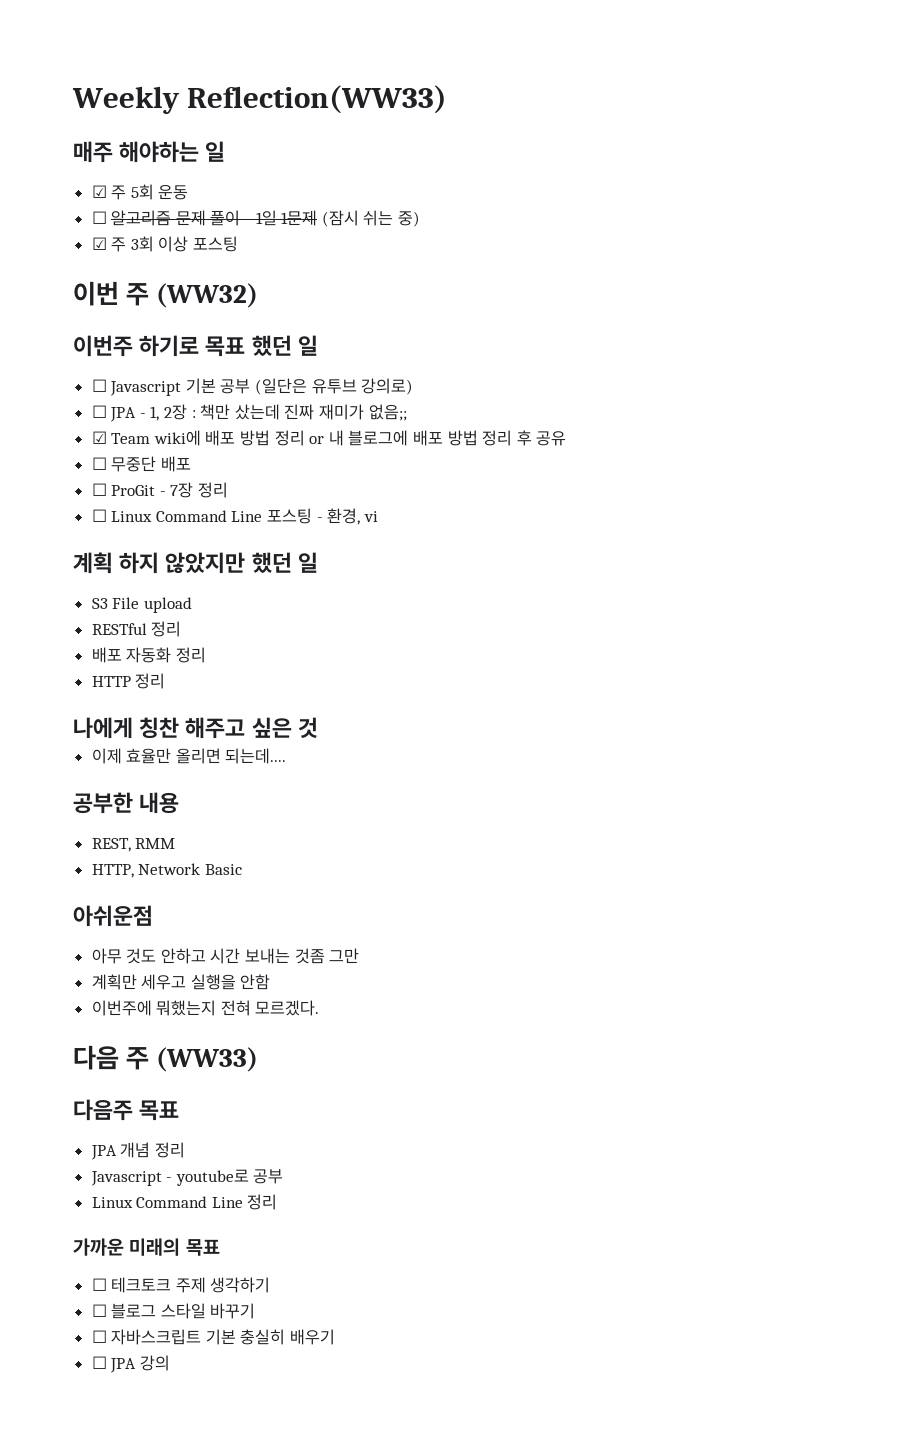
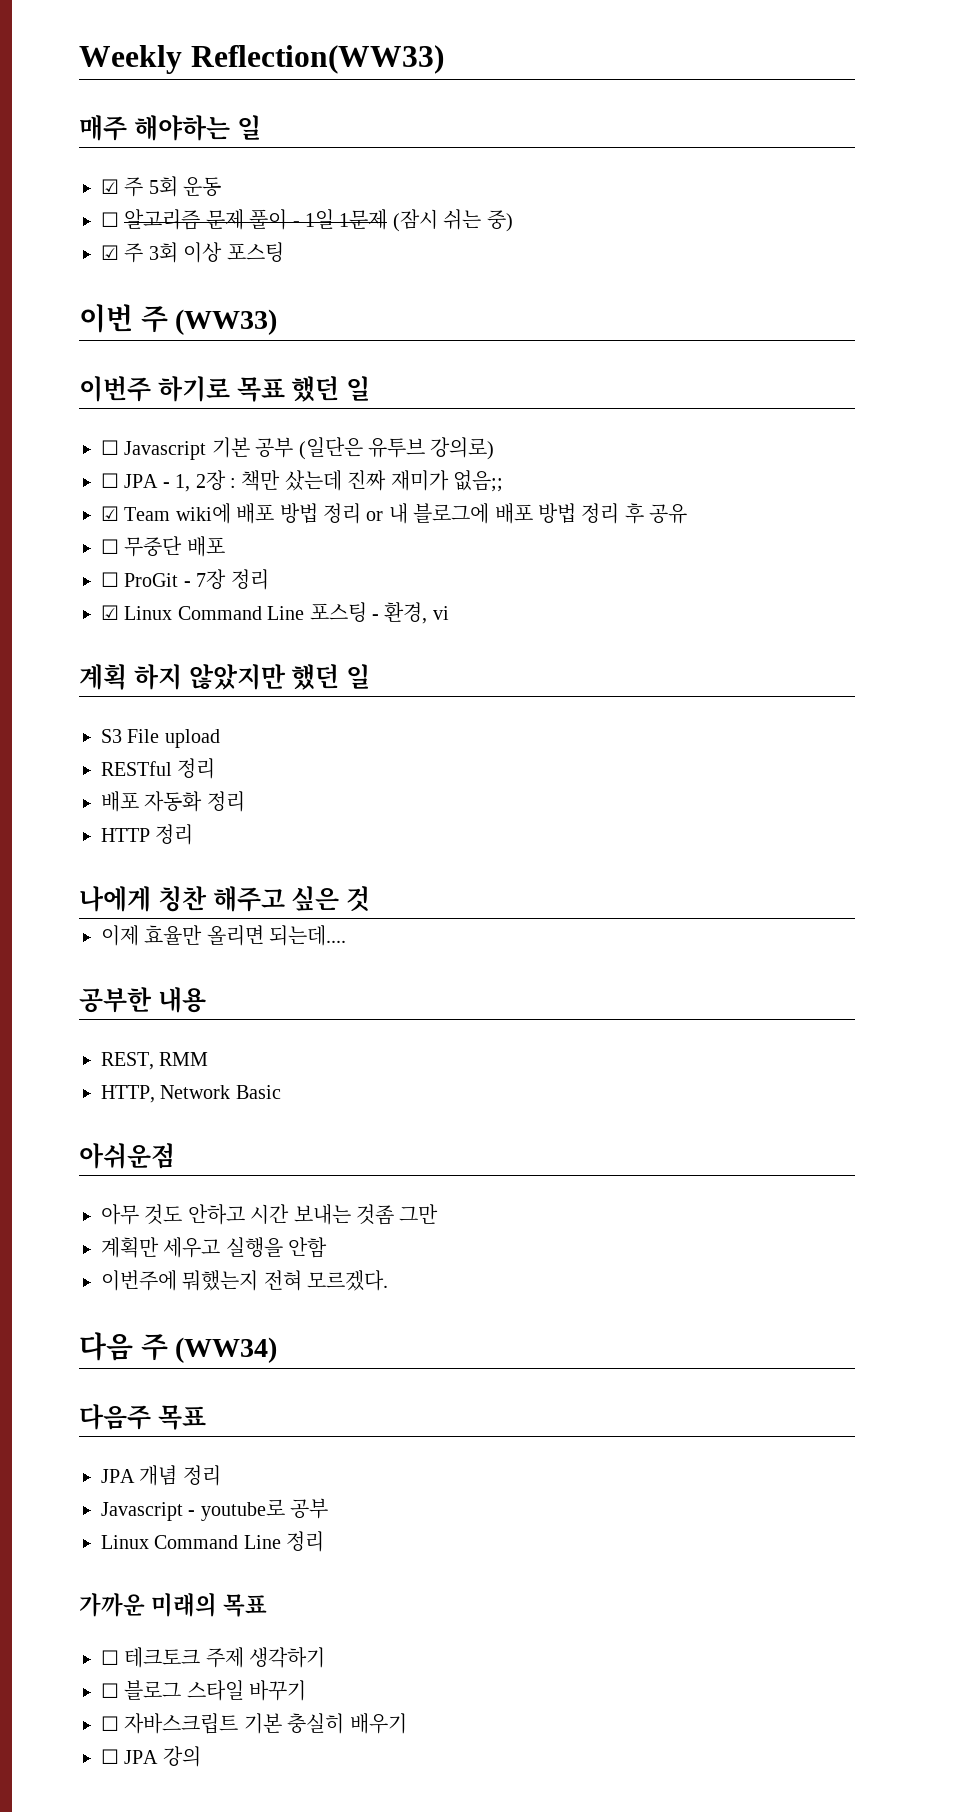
- 이번 주 (WW32)
+ 이번 주 (WW33)
- ☐ Linux Command Line 포스팅 - 환경, vi
+ ☑ Linux Command Line 포스팅 - 환경, vi
- 다음 주 (WW33)
+ 다음 주 (WW34)

